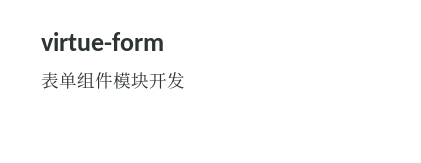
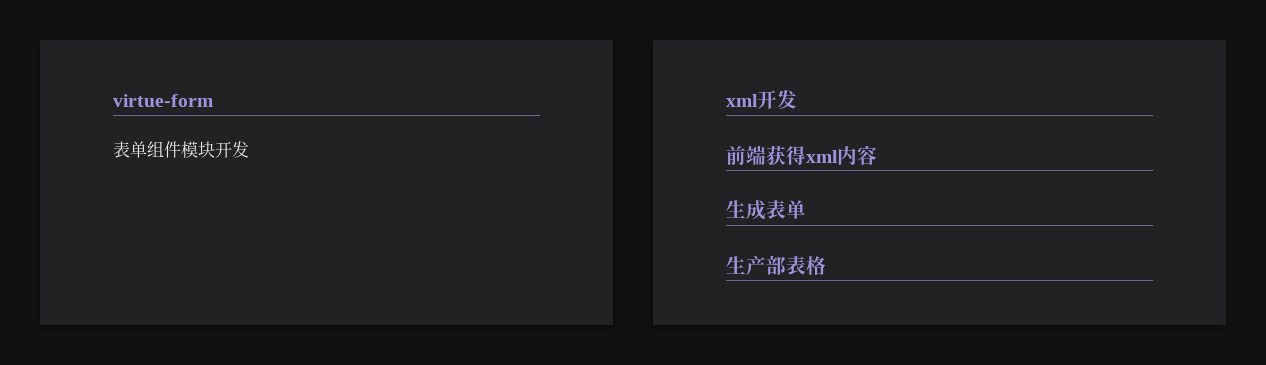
+ xml开发
+ 前端获得xml内容
+ 生成表单
+ 生产部表格

